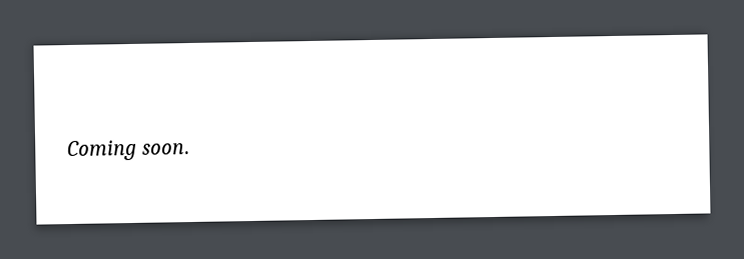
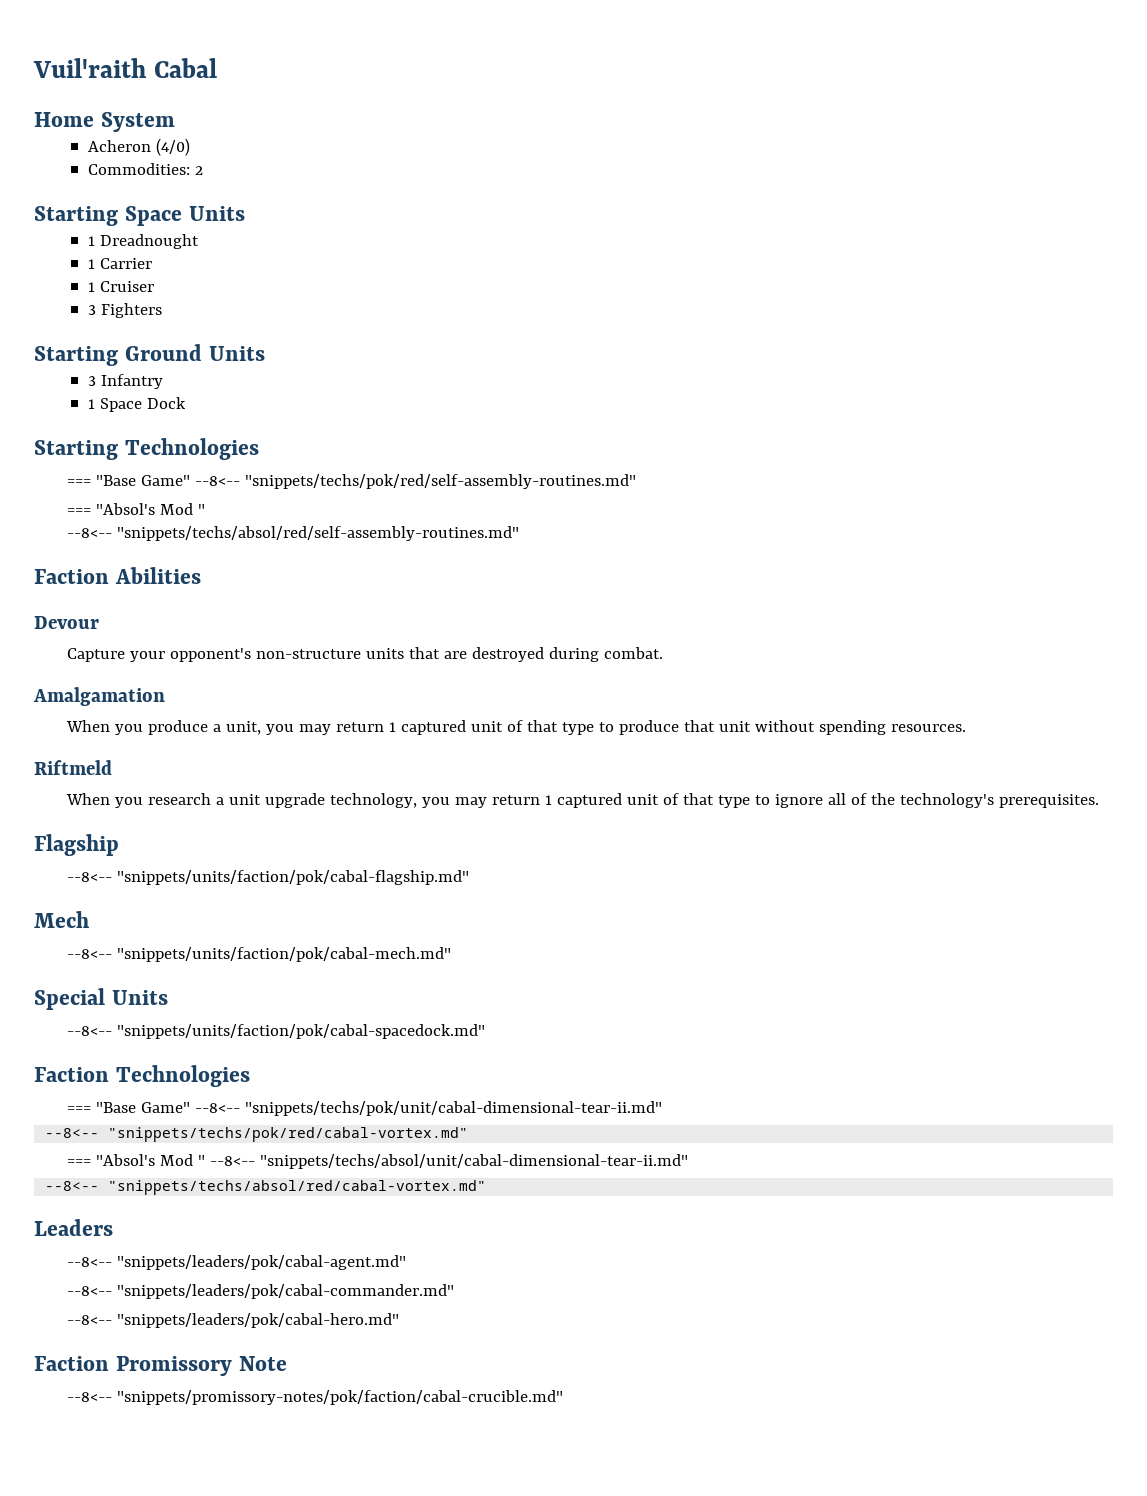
- Coming soon.
+ Vuil'raith Cabal
+ Home System
+ Acheron (4/0)
+ Commodities: 2
+ Starting Space Units
+ 1 Dreadnought
+ 1 Carrier
+ 1 Cruiser
+ 3 Fighters
+ Starting Ground Units
+ 3 Infantry
+ 1 Space Dock
+ Starting Technologies
+ === "Base Game" --8<-- "snippets/techs/pok/red/self-assembly-routines.md"
+ === "Absol's Mod "
+ --8<-- "snippets/techs/absol/red/self-assembly-routines.md"
+ Faction Abilities
+ Devour
+ Capture your opponent's non-structure units that are destroyed during combat.
+ Amalgamation
+ When you produce a unit, you may return 1 captured unit of that type to produce that unit without spending resources.
+ Riftmeld
+ When you research a unit upgrade technology, you may return 1 captured unit of that type to ignore all of the technology's prerequisites.
+ Flagship
+ --8<-- "snippets/units/faction/pok/cabal-flagship.md"
+ Mech
+ --8<-- "snippets/units/faction/pok/cabal-mech.md"
+ Special Units
+ --8<-- "snippets/units/faction/pok/cabal-spacedock.md"
+ Faction Technologies
+ === "Base Game" --8<-- "snippets/techs/pok/unit/cabal-dimensional-tear-ii.md"
+ --8<-- "snippets/techs/pok/red/cabal-vortex.md"
+ === "Absol's Mod " --8<-- "snippets/techs/absol/unit/cabal-dimensional-tear-ii.md"
+ --8<-- "snippets/techs/absol/red/cabal-vortex.md"
+ Leaders
+ --8<-- "snippets/leaders/pok/cabal-agent.md"
+ --8<-- "snippets/leaders/pok/cabal-commander.md"
+ --8<-- "snippets/leaders/pok/cabal-hero.md"
+ Faction Promissory Note
+ --8<-- "snippets/promissory-notes/pok/faction/cabal-crucible.md"

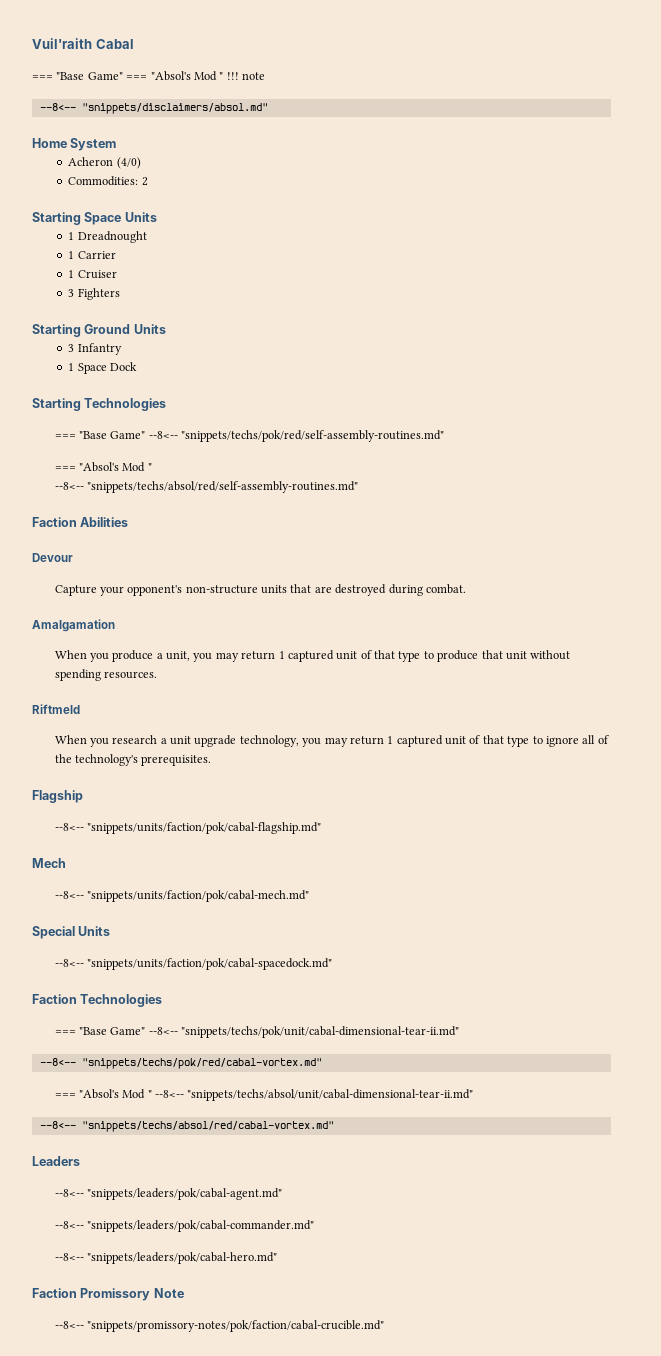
+ === "Base Game" === "Absol's Mod " !!! note
+ --8<-- "snippets/disclaimers/absol.md"

